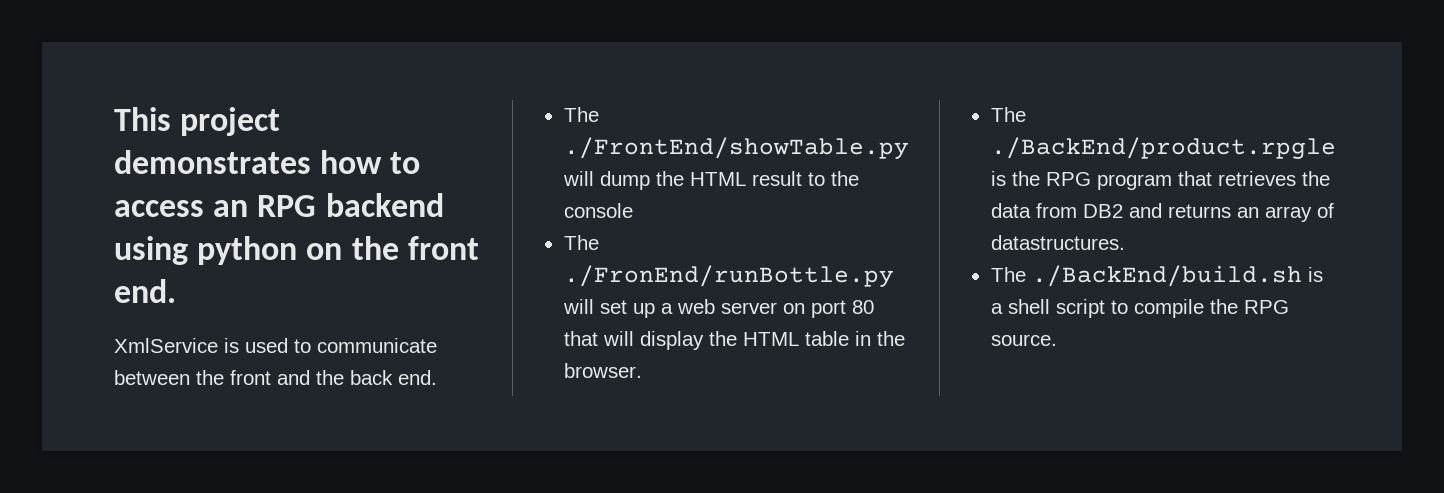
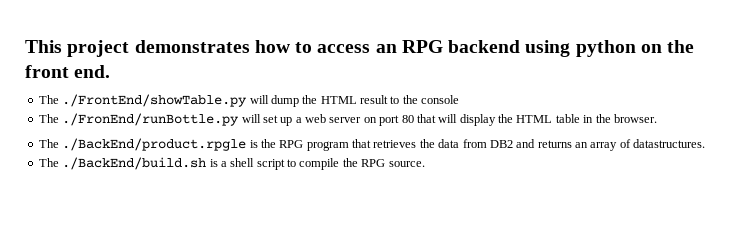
- XmlService is used to communicate between the front and the back end.

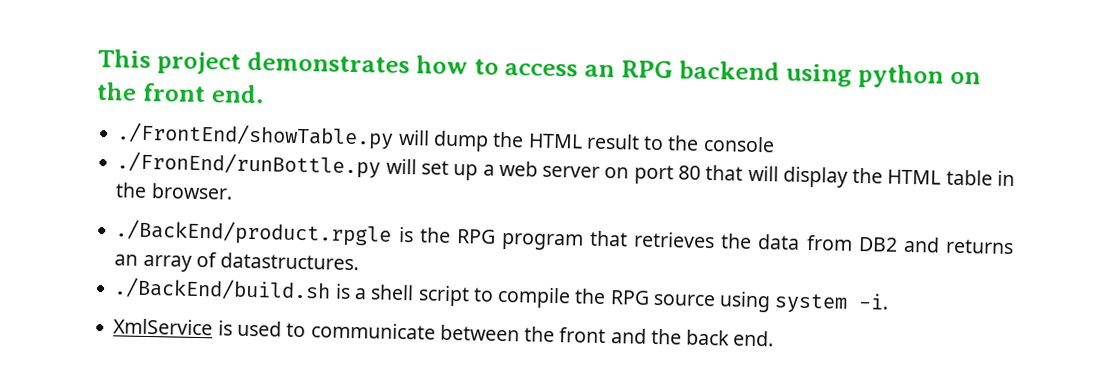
- The ./FrontEnd/showTable.py will dump the HTML result to the console
+ ./FrontEnd/showTable.py will dump the HTML result to the console
- The ./FronEnd/runBottle.py will set up a web server on port 80 that will display the HTML table in the browser.
+ ./FronEnd/runBottle.py will set up a web server on port 80 that will display the HTML table in the browser.
- The ./BackEnd/product.rpgle is the RPG program that retrieves the data from DB2 and returns an array of datastructures.
+ ./BackEnd/product.rpgle is the RPG program that retrieves the data from DB2 and returns an array of datastructures.
- The ./BackEnd/build.sh is a shell script to compile the RPG source.
+ ./BackEnd/build.sh is a shell script to compile the RPG source using system -i.
+ XmlService is used to communicate between the front and the back end.

